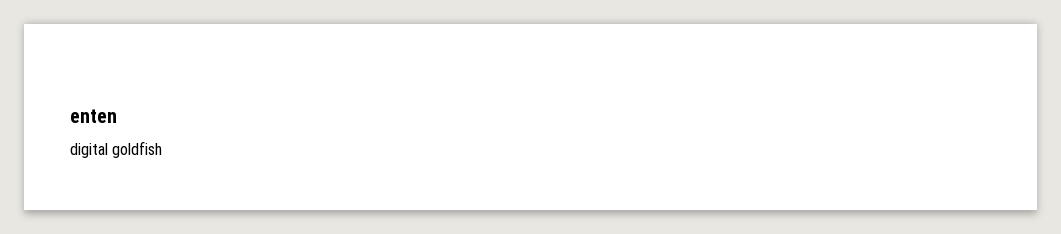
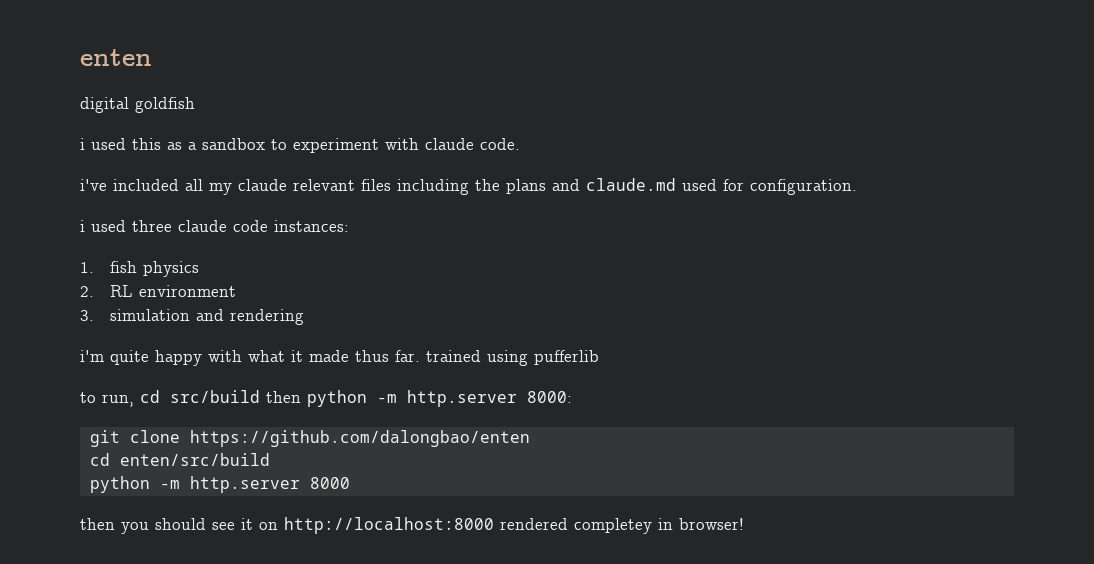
+ i used this as a sandbox to experiment with claude code.
+ i've included all my claude relevant files including the plans and claude.md used for configuration.
+ i used three claude code instances:
+ 1. fish physics
+ 2. RL environment
+ 3. simulation and rendering
+ i'm quite happy with what it made thus far. trained using pufferlib
+ to run, cd src/build then python -m http.server 8000:
+ git clone https://github.com/dalongbao/enten
+ cd enten/src/build
+ python -m http.server 8000
+ then you should see it on http://localhost:8000 rendered completey in browser!

